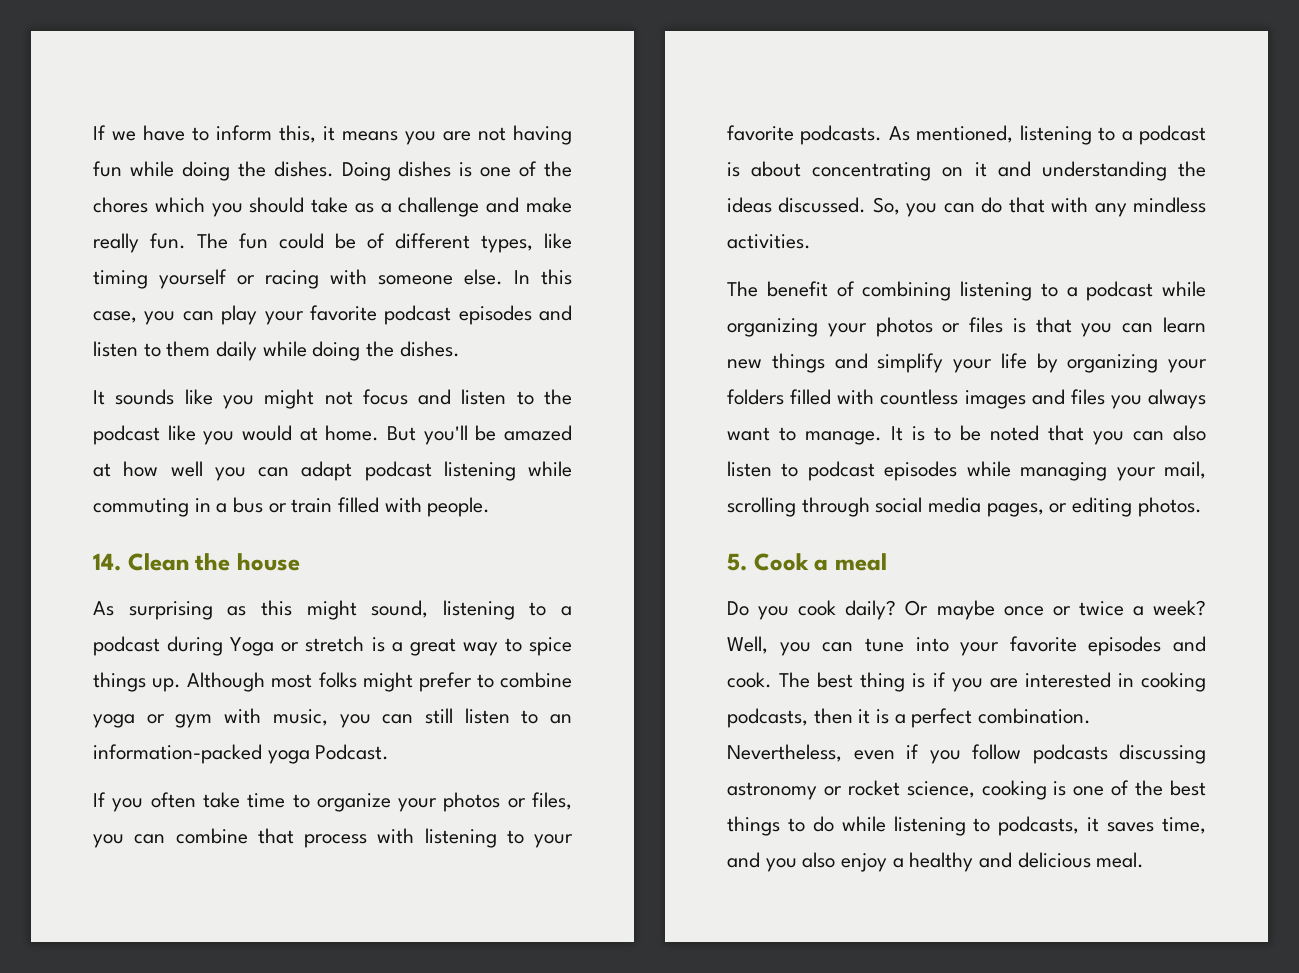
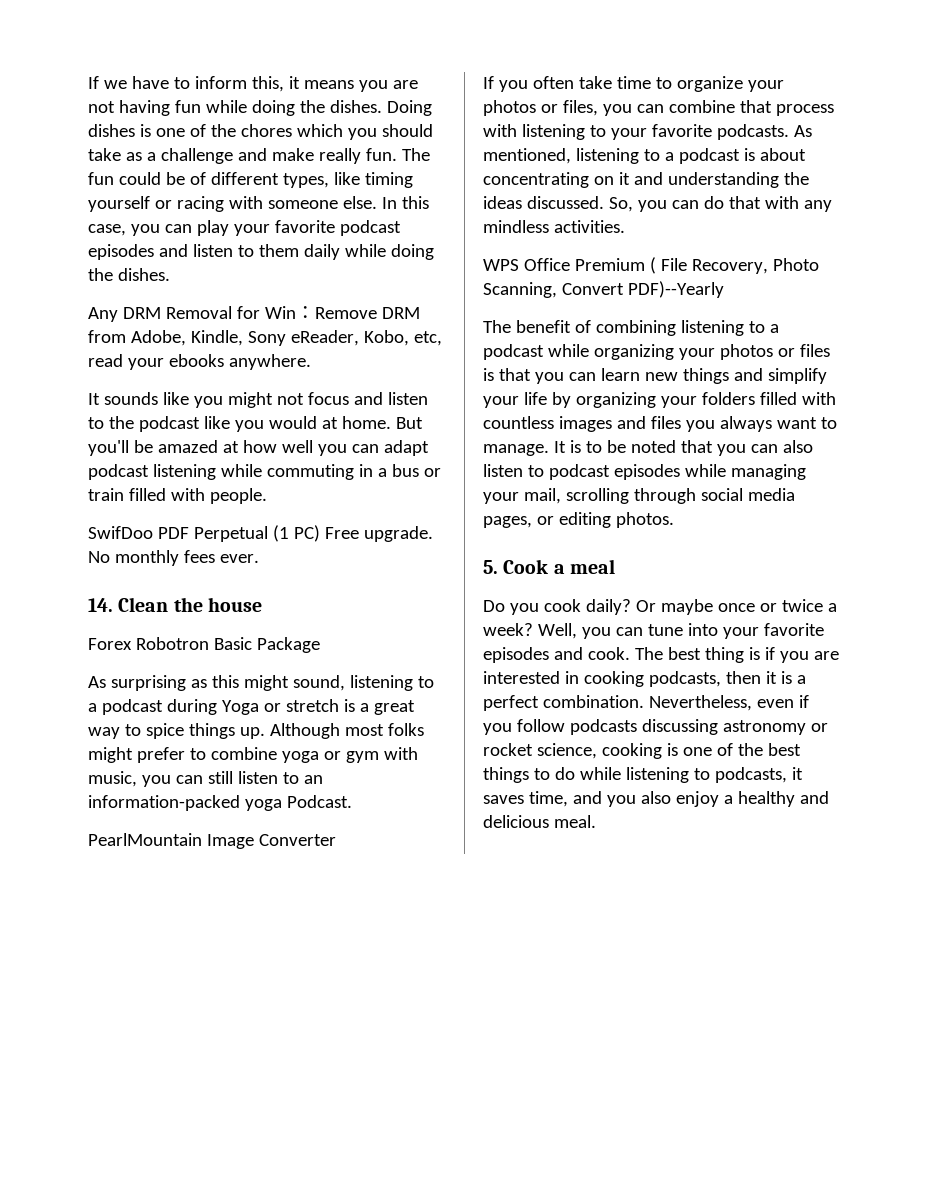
+ Any DRM Removal for Win：Remove DRM from Adobe, Kindle, Sony eReader, Kobo, etc, read your ebooks anywhere.
+ SwifDoo PDF Perpetual (1 PC) Free upgrade. No monthly fees ever.
+ Forex Robotron Basic Package
+ PearlMountain Image Converter
+ WPS Office Premium ( File Recovery, Photo Scanning, Convert PDF)--Yearly

